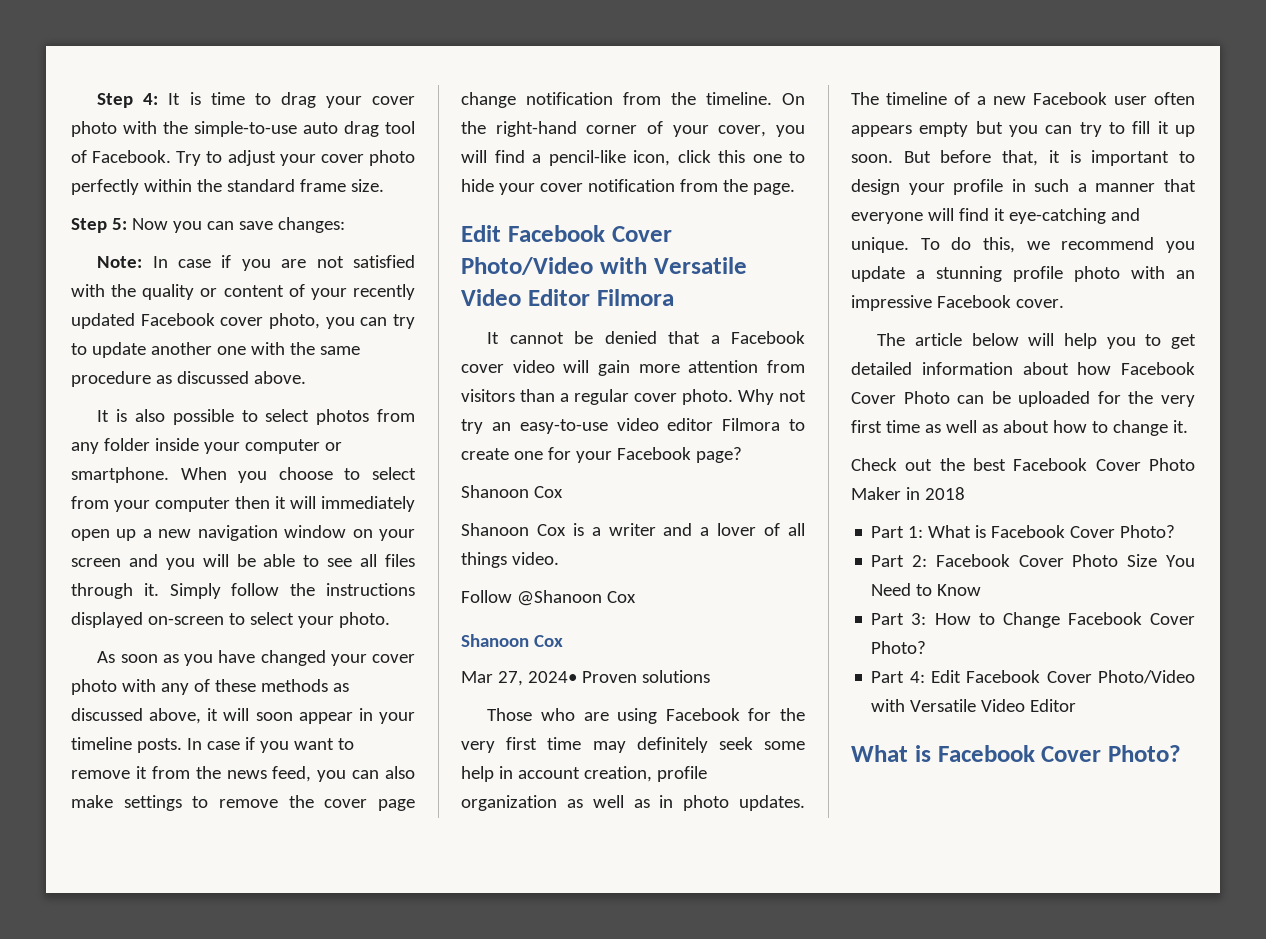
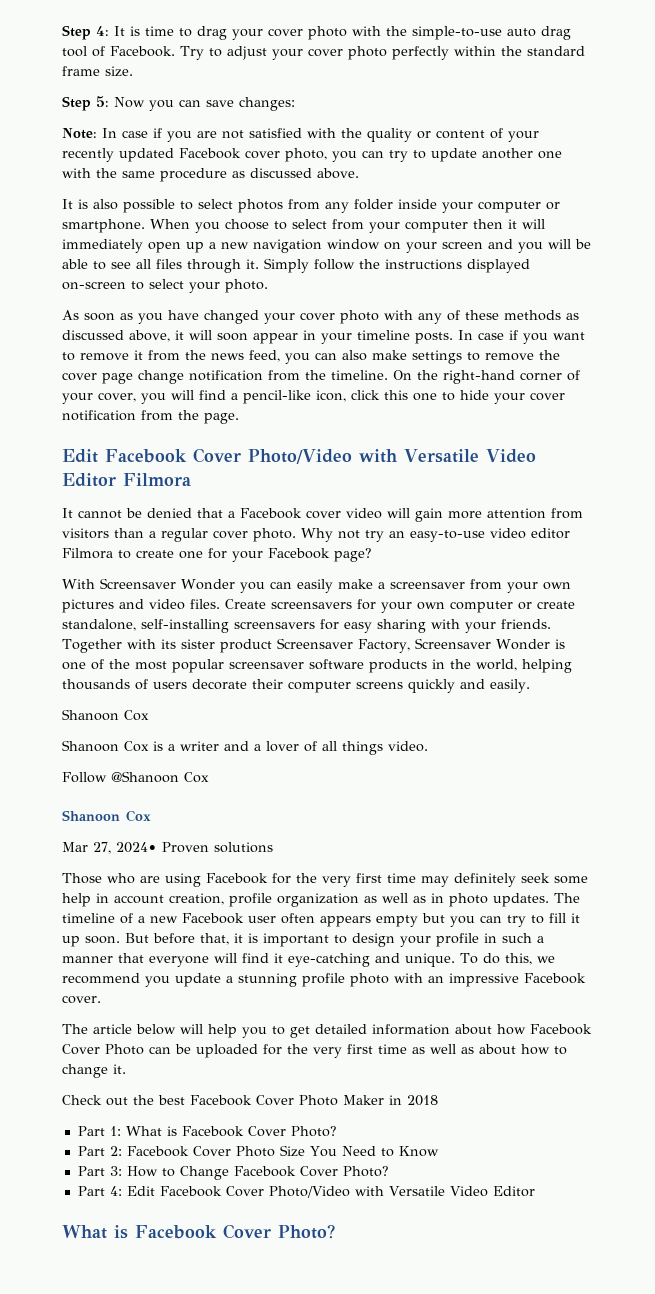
+ With Screensaver Wonder you can easily make a screensaver from your own pictures and video files. Create screensavers for your own computer or create standalone, self-installing screensavers for easy sharing with your friends. Together with its sister product Screensaver Factory, Screensaver Wonder is one of the most popular screensaver software products in the world, helping thousands of users decorate their computer screens quickly and easily.

